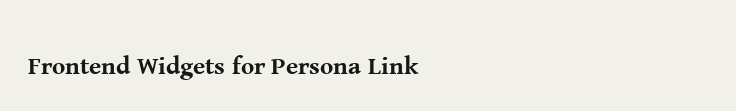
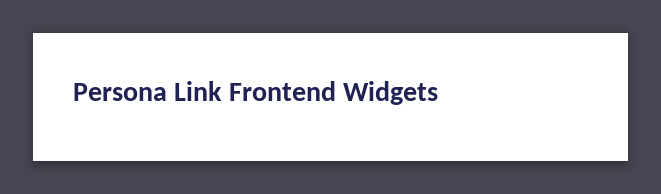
- Frontend Widgets for Persona Link
+ Persona Link Frontend Widgets

